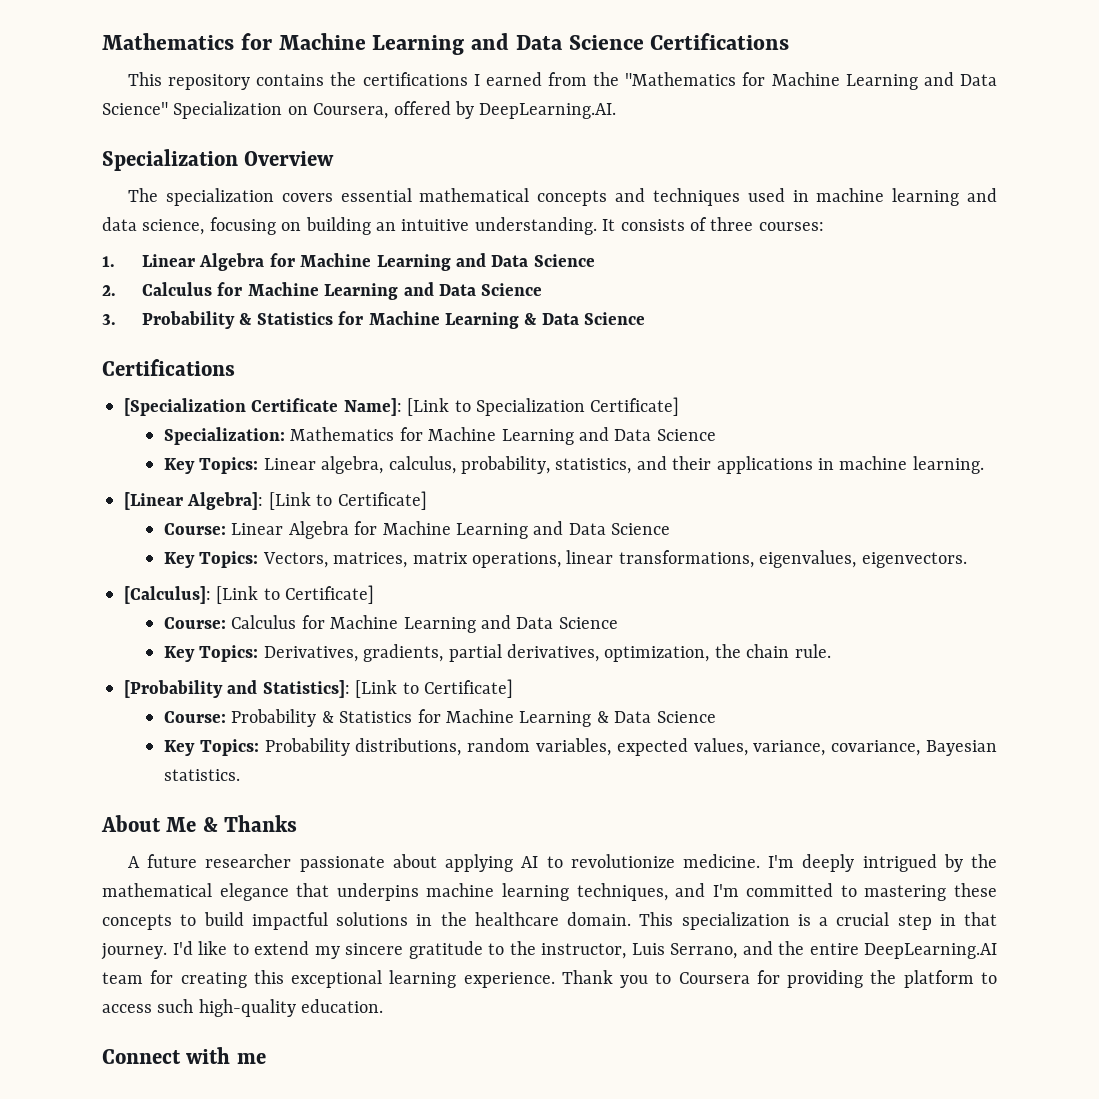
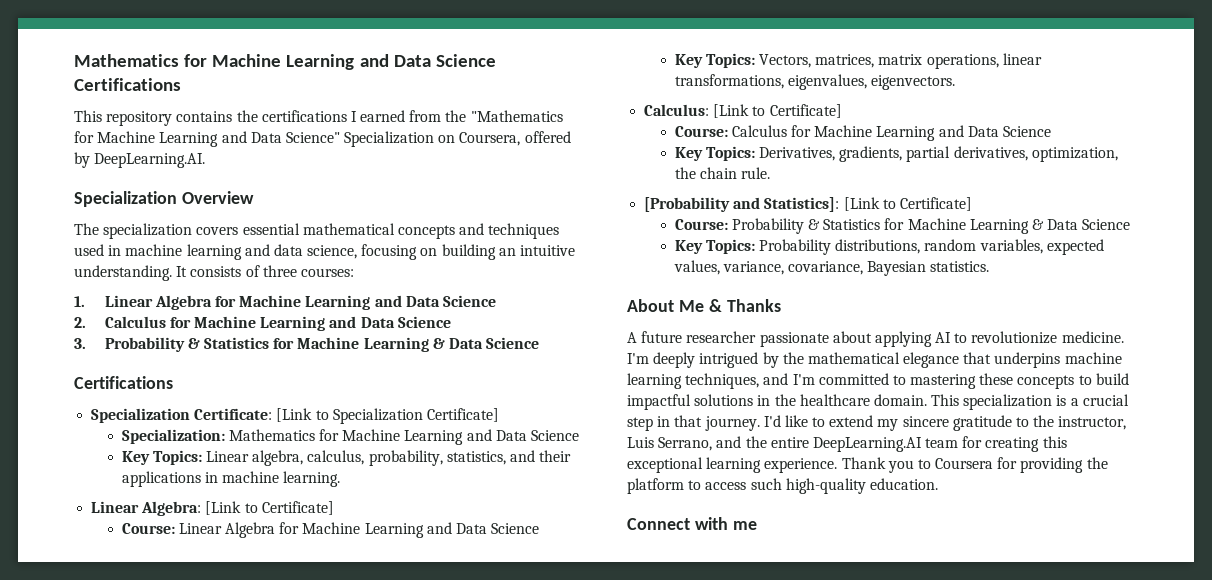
- [Specialization Certificate Name]: [Link to Specialization Certificate]
+ Specialization Certificate: [Link to Specialization Certificate]
- [Linear Algebra]: [Link to Certificate]
+ Linear Algebra: [Link to Certificate]
- [Calculus]: [Link to Certificate]
+ Calculus: [Link to Certificate]

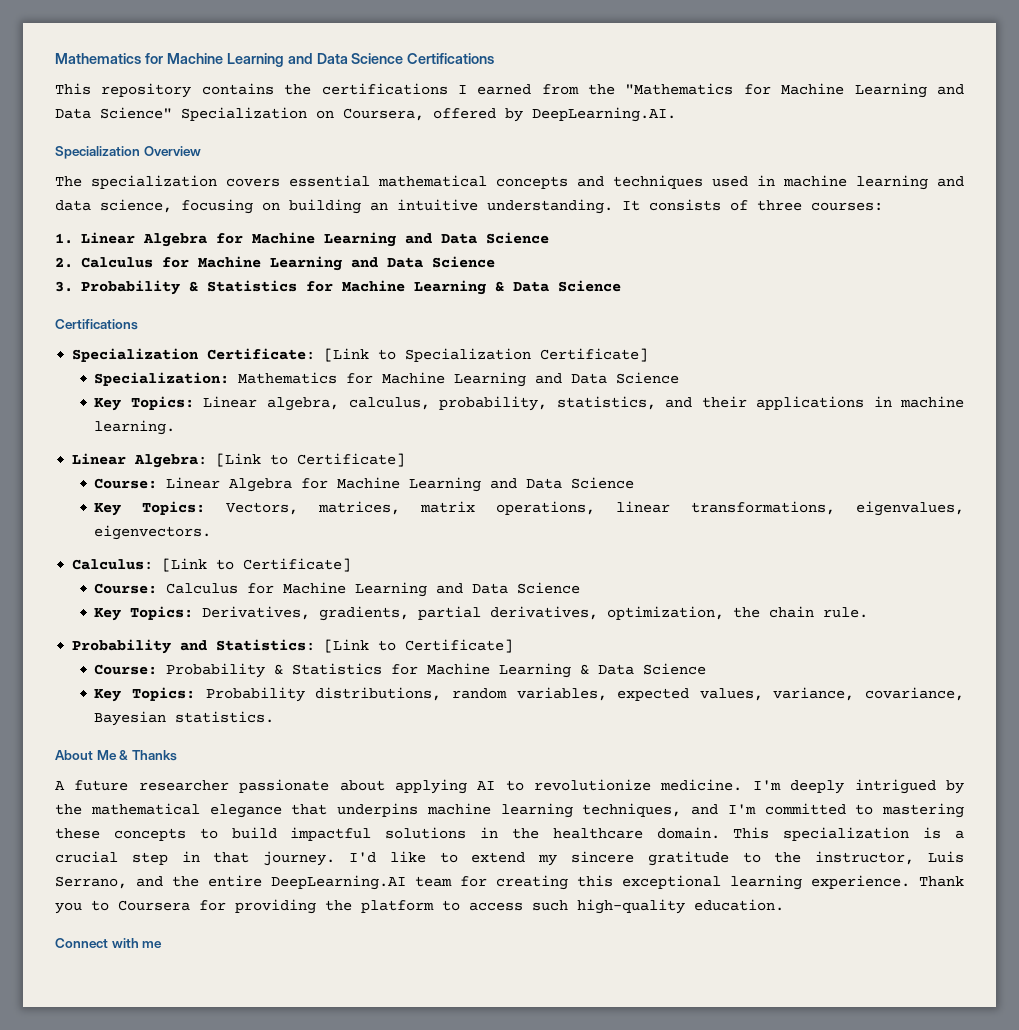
- [Probability and Statistics]: [Link to Certificate]
+ Probability and Statistics: [Link to Certificate]

